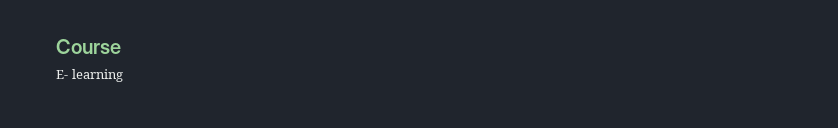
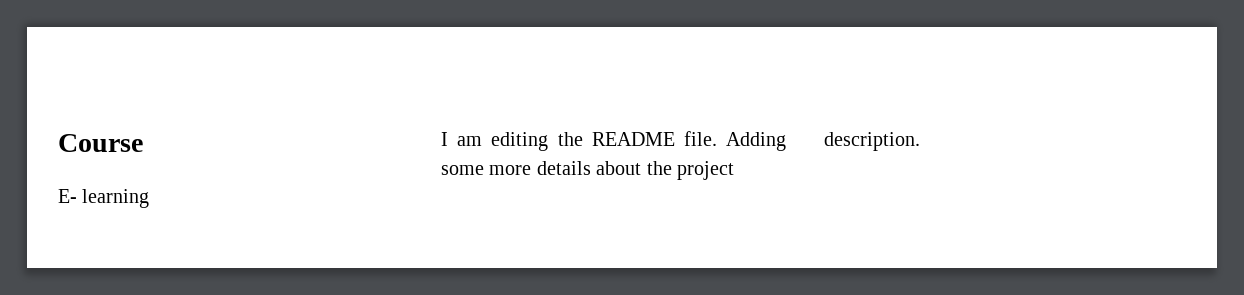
+ I am editing the README file. Adding some more details about the project description.

